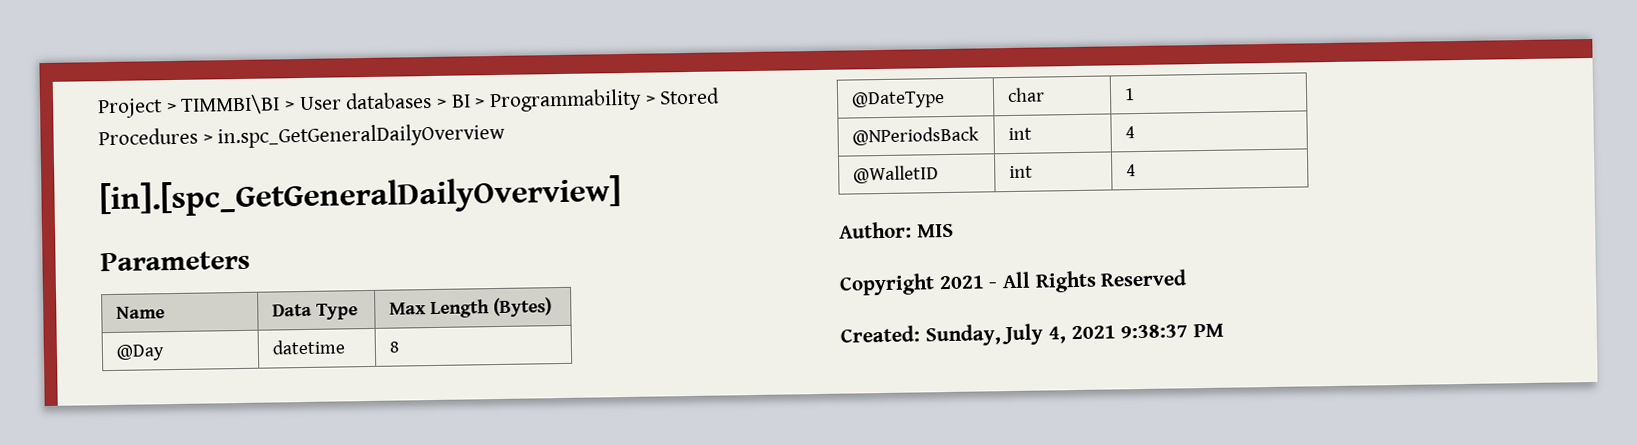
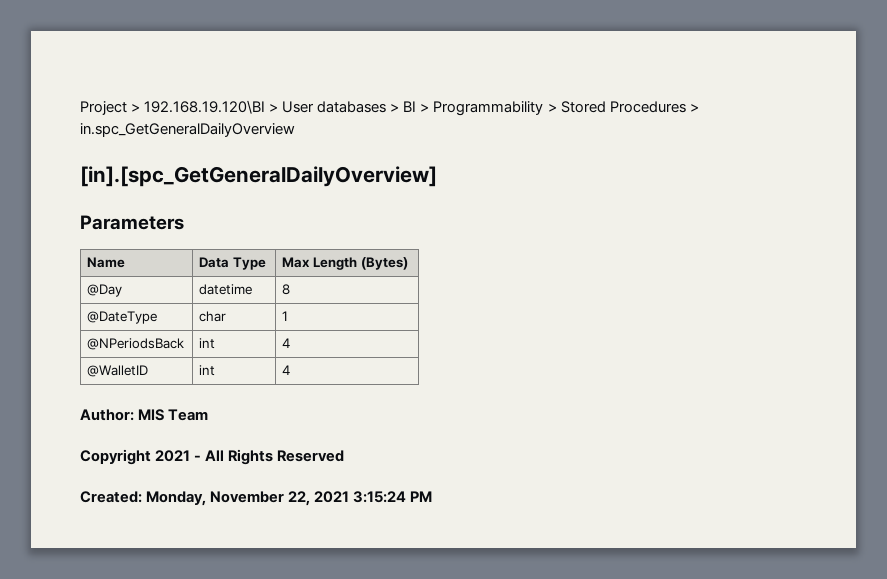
- Project > TIMMBI\BI > User databases > BI > Programmability > Stored Procedures > in.spc_GetGeneralDailyOverview
+ Project > 192.168.19.120\BI > User databases > BI > Programmability > Stored Procedures > in.spc_GetGeneralDailyOverview
- Author: MIS
+ Author: MIS Team
- Created: Sunday, July 4, 2021 9:38:37 PM
+ Created: Monday, November 22, 2021 3:15:24 PM

